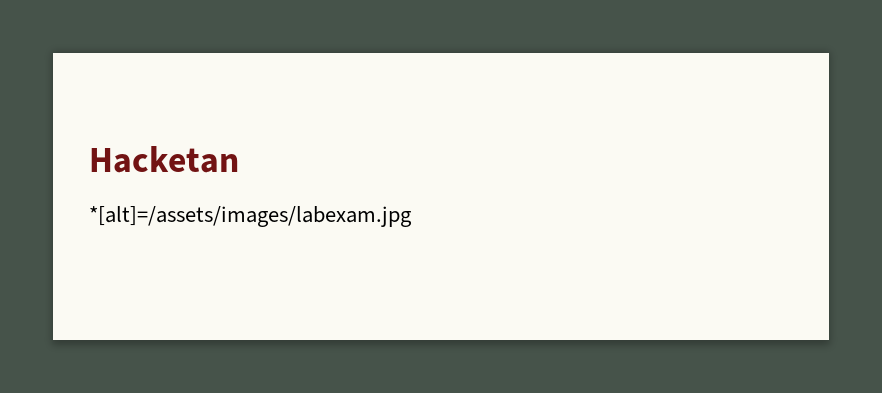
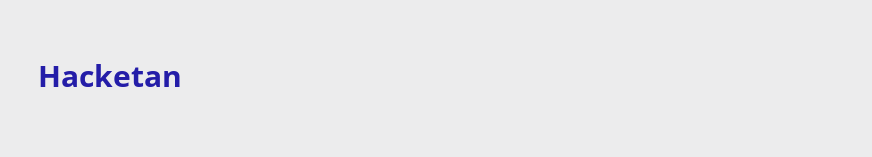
- *[alt]=/assets/images/labexam.jpg

